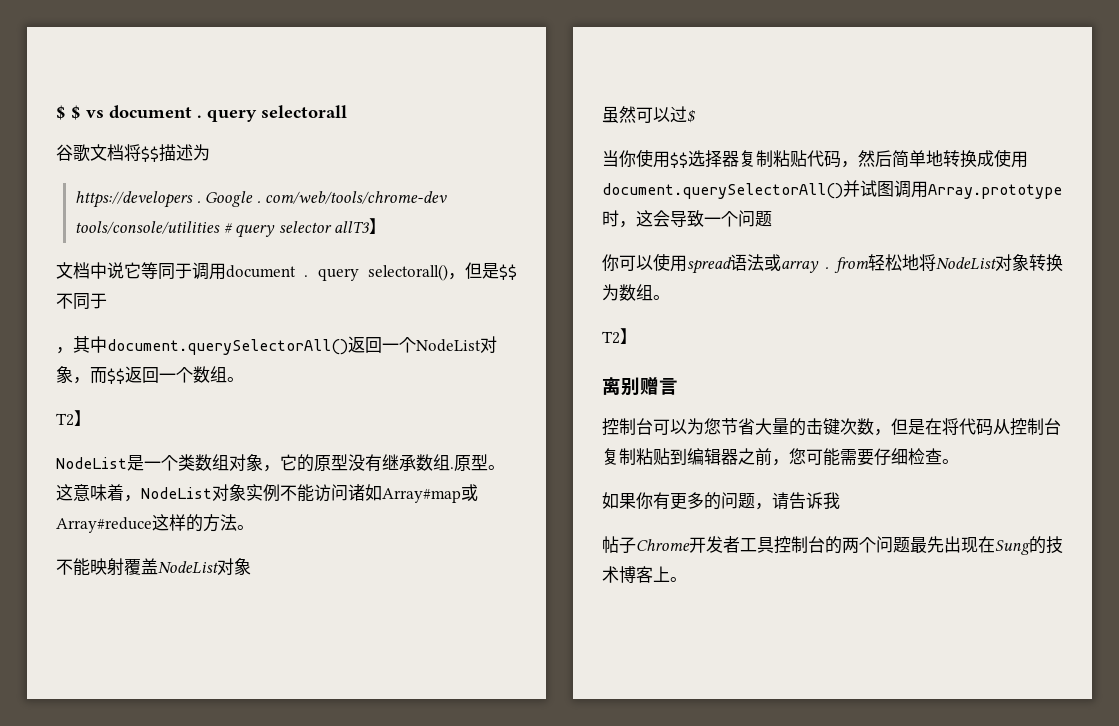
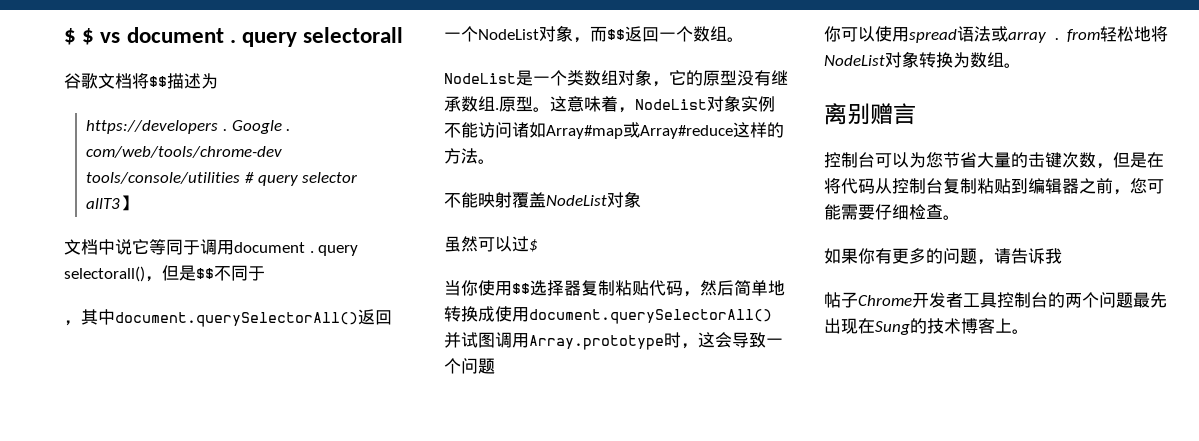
  ，其中document.querySelectorAll()返回一个NodeList对象，而$$返回一个数组。
- T2】
  你可以使用spread语法或array . from轻松地将NodeList对象转换为数组。
- T2】

